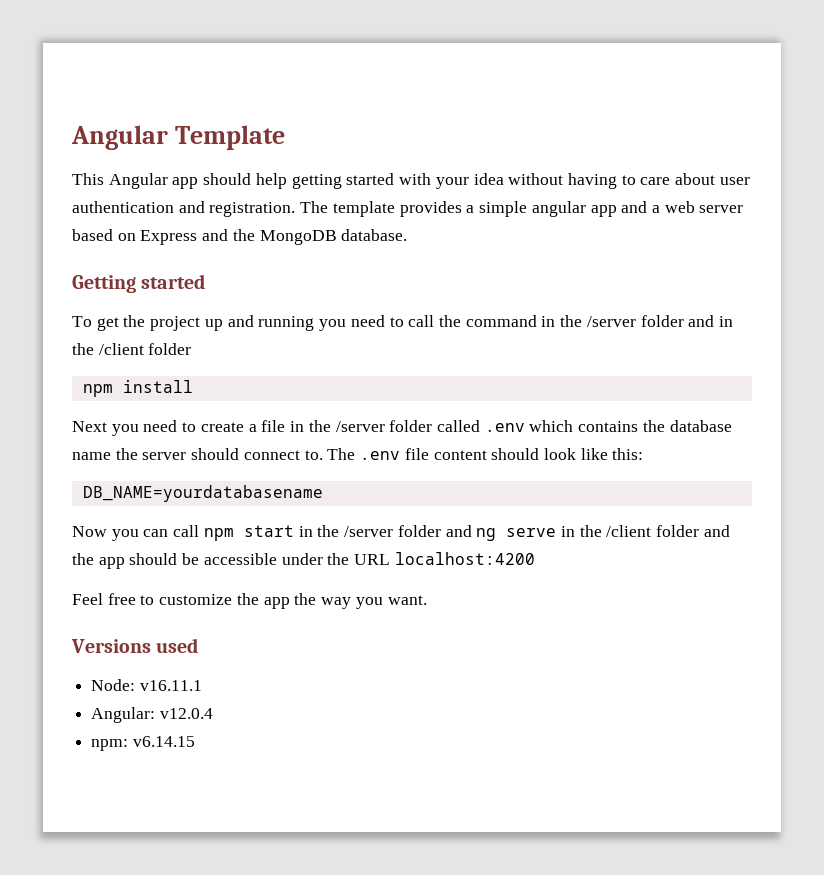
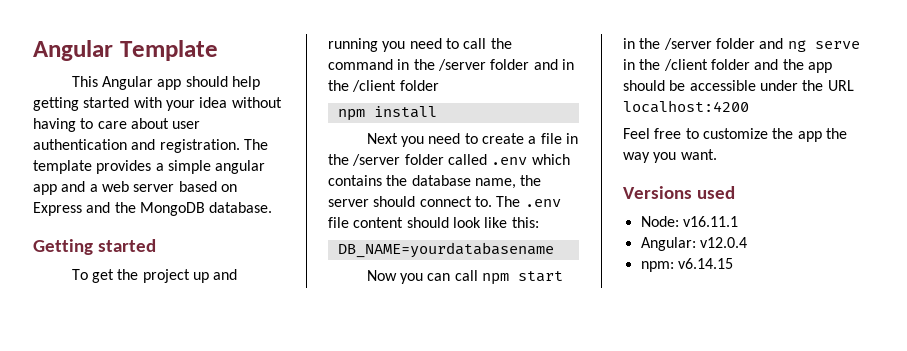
- Next you need to create a file in the /server folder called .env which contains the database name the server should connect to.
+ Next you need to create a file in the /server folder called .env which contains the database name, the server should connect to.

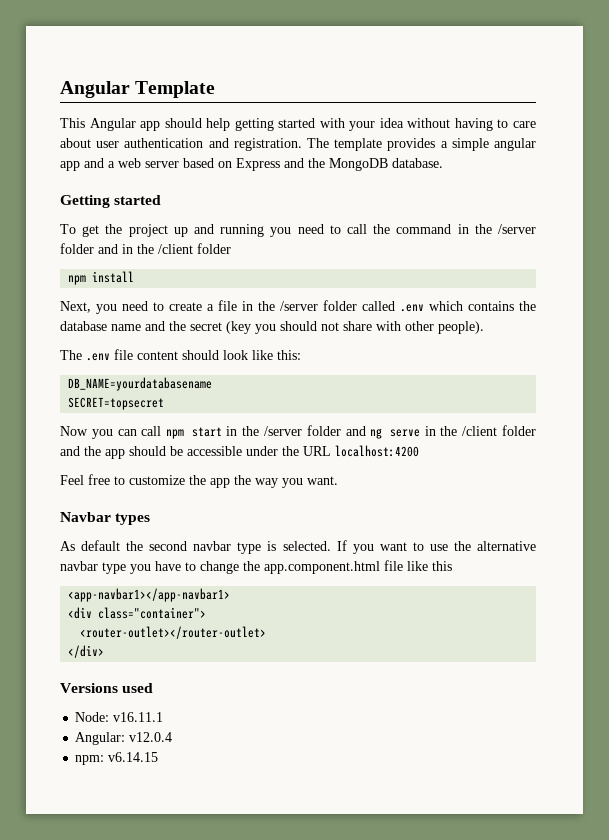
- Next you need to create a file in the /server folder called .env which contains the database name, the server should connect to. The .env file content should look like this:
+ Next, you need to create a file in the /server folder called .env which contains the database name and the secret (key you should not share with other people).
+ The .env file content should look like this:
+ SECRET=topsecret
+ Navbar types
+ As default the second navbar type is selected. If you want to use the alternative navbar type you have to change the app.component.html file like this
+ <app-navbar1></app-navbar1>
+ <div class="container">
+ <router-outlet></router-outlet>
+ </div>

